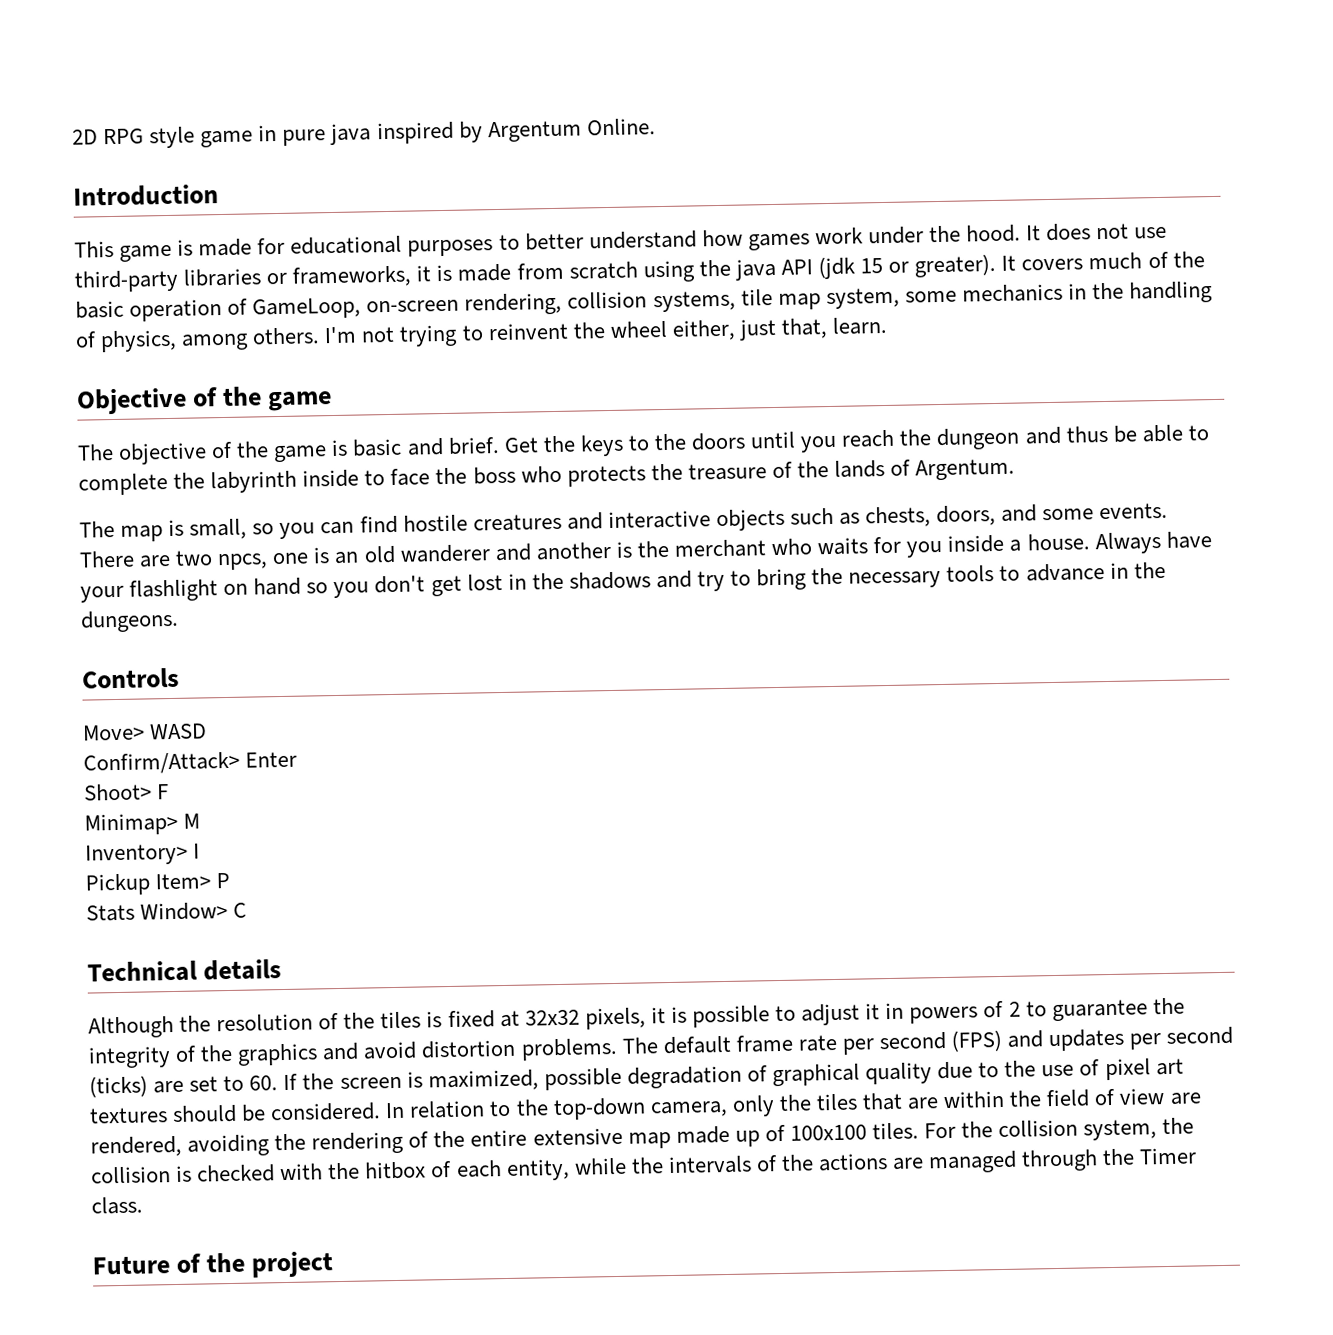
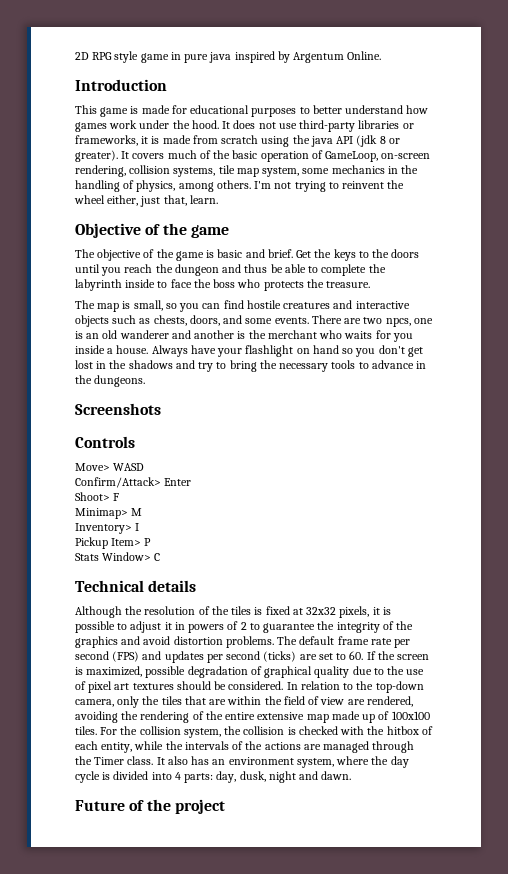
- It does not use third-party libraries or frameworks, it is made from scratch using the java API (jdk 15 or greater).
+ It does not use third-party libraries or frameworks, it is made from scratch using the java API (jdk 8 or greater).
- Get the keys to the doors until you reach the dungeon and thus be able to complete the labyrinth inside to face the boss who protects the treasure of the lands of Argentum.
+ Get the keys to the doors until you reach the dungeon and thus be able to complete the labyrinth inside to face the boss who protects the treasure.
+ Screenshots
+ It also has an environment system, where the day cycle is divided into 4 parts: day, dusk, night and dawn.

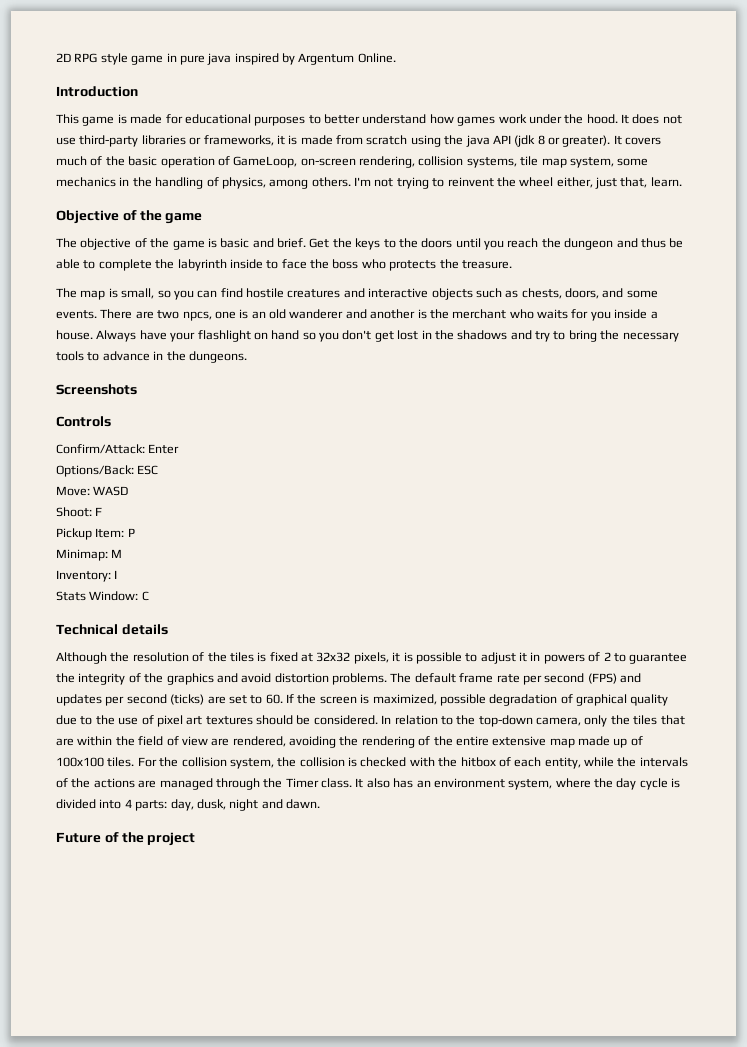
- Move> WASD
- Confirm/Attack> Enter
- Shoot> F
- Minimap> M
+ Confirm/Attack: Enter
+ Options/Back: ESC
+ Move: WASD
+ Shoot: F
+ Pickup Item: P
+ Minimap: M
- Inventory> I
+ Inventory: I
- Pickup Item> P
- Stats Window> C
+ Stats Window: C

